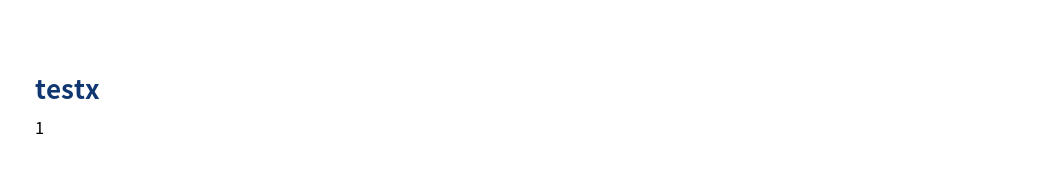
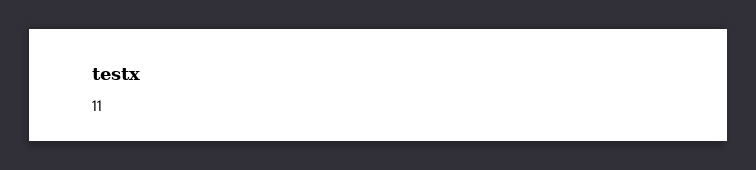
- 1
+ 11

